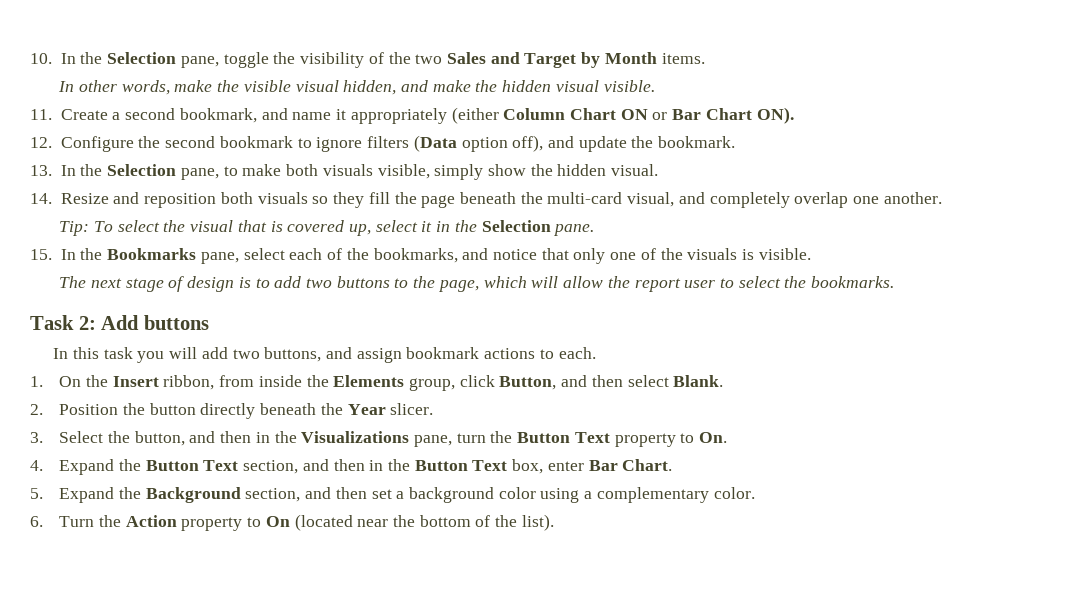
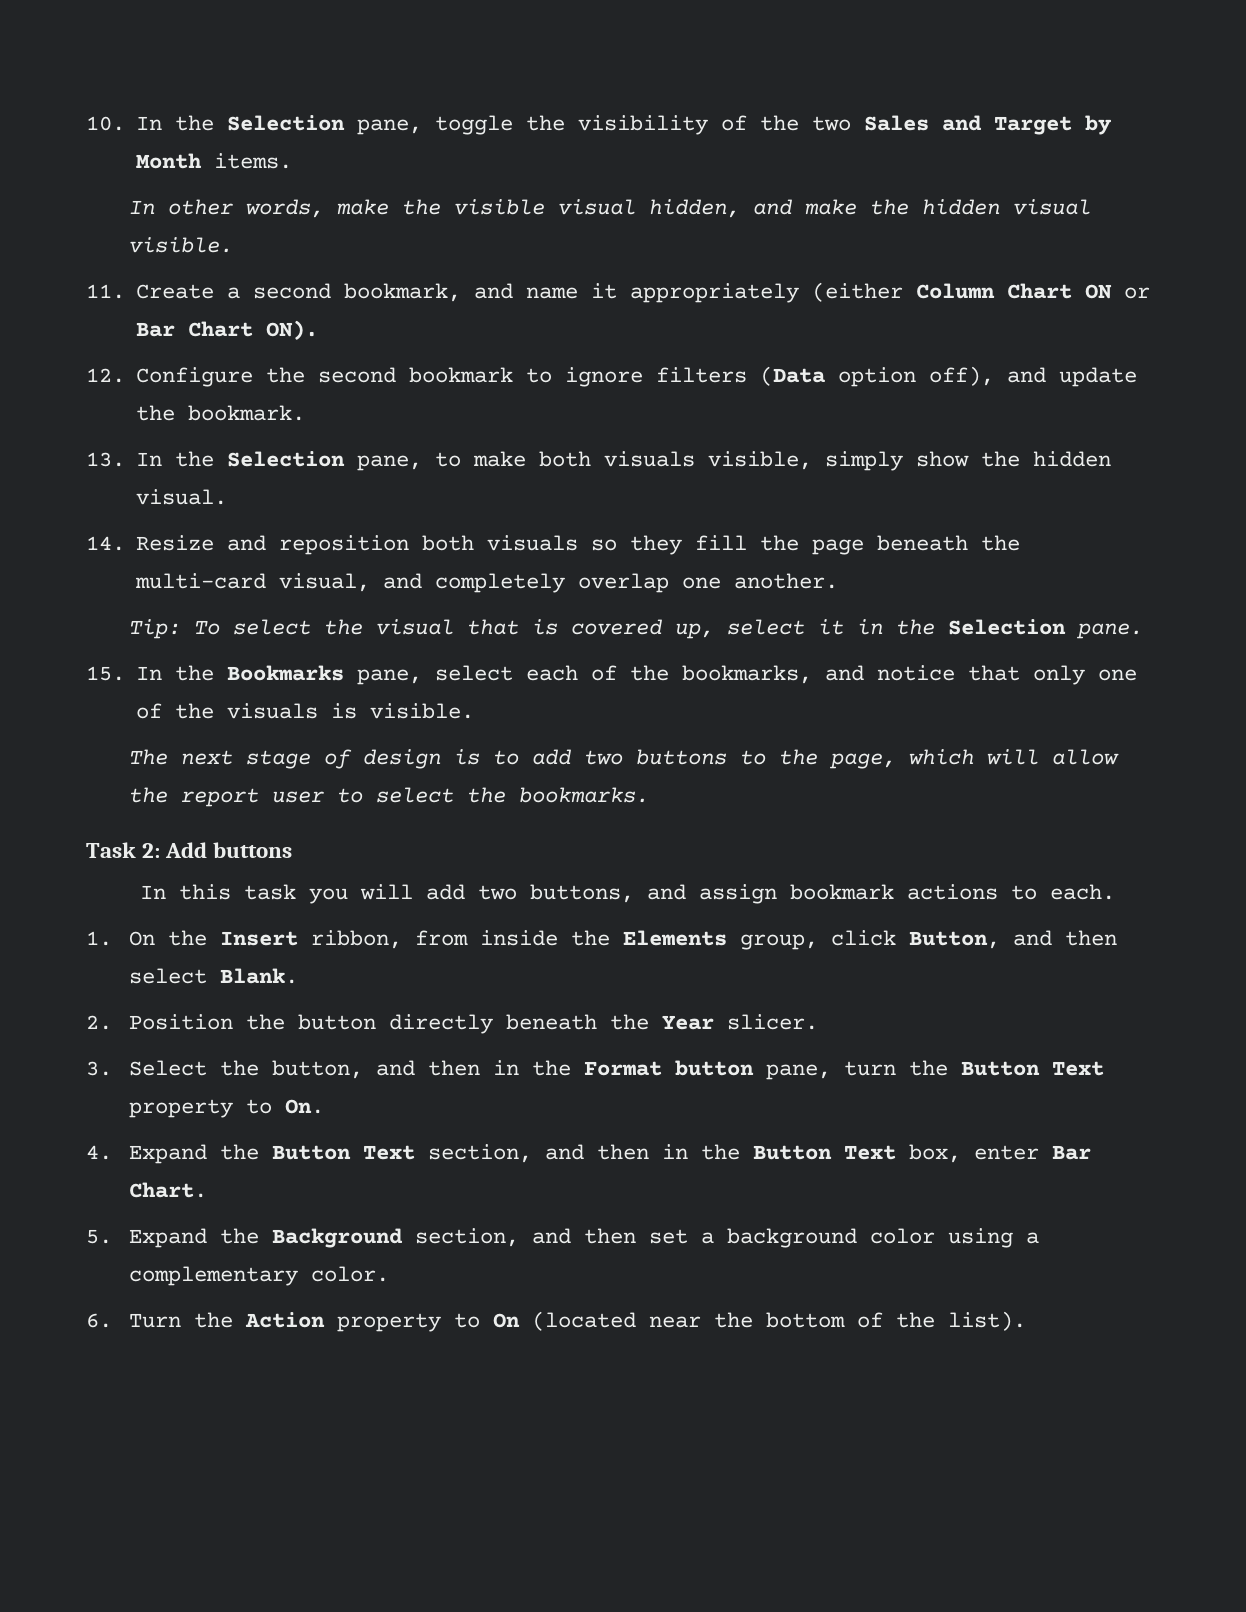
- 3. Select the button, and then in the Visualizations pane, turn the Button Text property to On.
+ 3. Select the button, and then in the Format button pane, turn the Button Text property to On.

